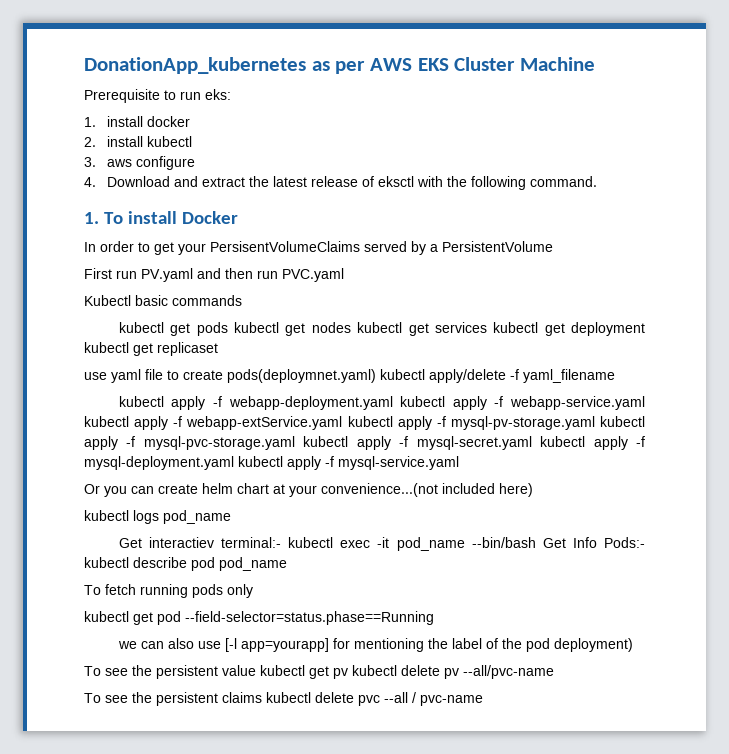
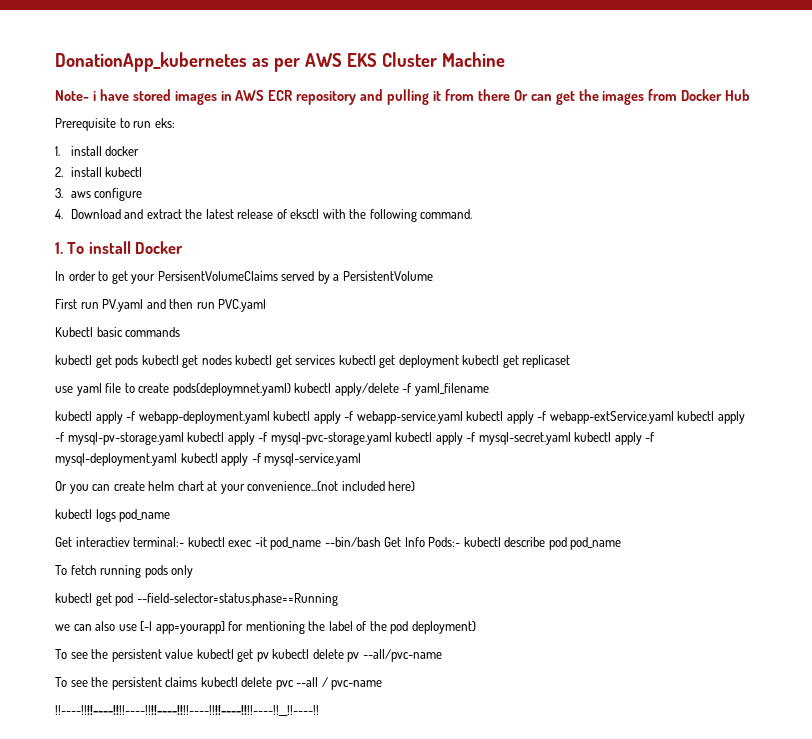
+ Note- i have stored images in AWS ECR repository and pulling it from there Or can get the images from Docker Hub
+ !!----!!!!----!!!!----!!!!----!!!!----!!!!----!!!!----!!__!!----!!

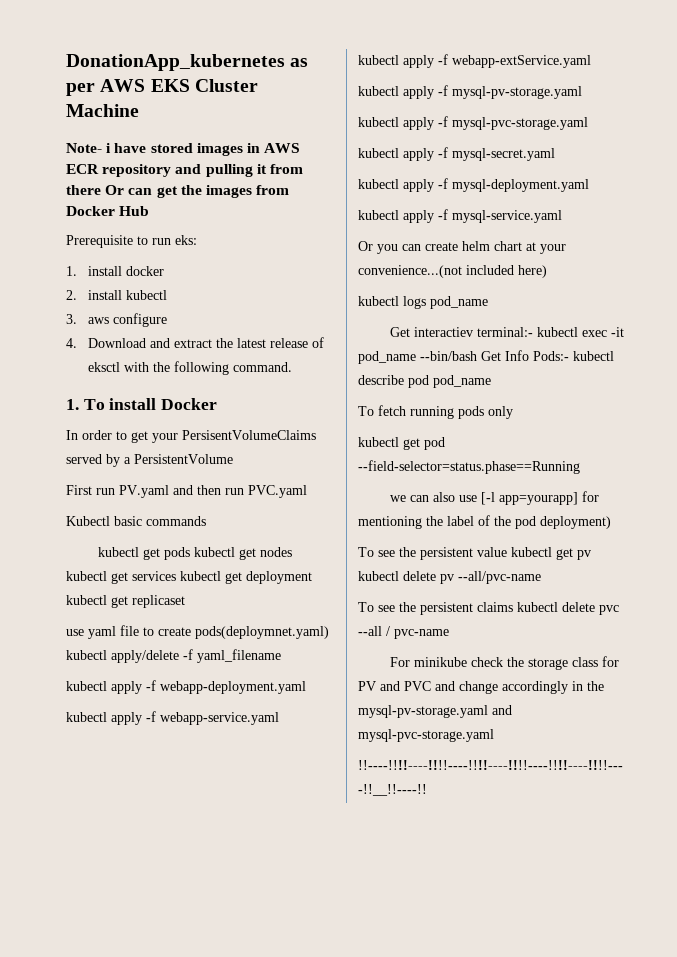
- kubectl apply -f webapp-deployment.yaml kubectl apply -f webapp-service.yaml kubectl apply -f webapp-extService.yaml kubectl apply -f mysql-pv-storage.yaml kubectl apply -f mysql-pvc-storage.yaml kubectl apply -f mysql-secret.yaml kubectl apply -f mysql-deployment.yaml kubectl apply -f mysql-service.yaml
+ kubectl apply -f webapp-deployment.yaml
+ kubectl apply -f webapp-service.yaml
+ kubectl apply -f webapp-extService.yaml
+ kubectl apply -f mysql-pv-storage.yaml
+ kubectl apply -f mysql-pvc-storage.yaml
+ kubectl apply -f mysql-secret.yaml
+ kubectl apply -f mysql-deployment.yaml
+ kubectl apply -f mysql-service.yaml
+ For minikube check the storage class for PV and PVC and change accordingly in the mysql-pv-storage.yaml and mysql-pvc-storage.yaml

